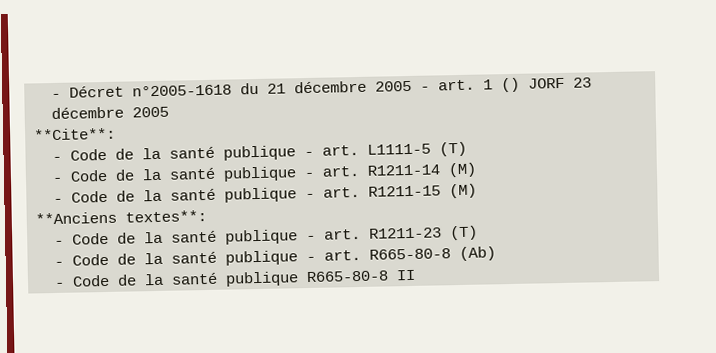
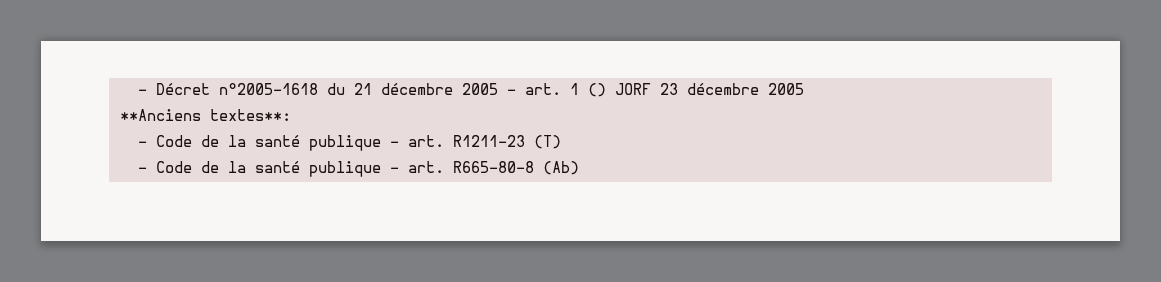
- **Cite**:
- - Code de la santé publique - art. L1111-5 (T)
- - Code de la santé publique - art. R1211-14 (M)
- - Code de la santé publique - art. R1211-15 (M)
- - Code de la santé publique R665-80-8 II

